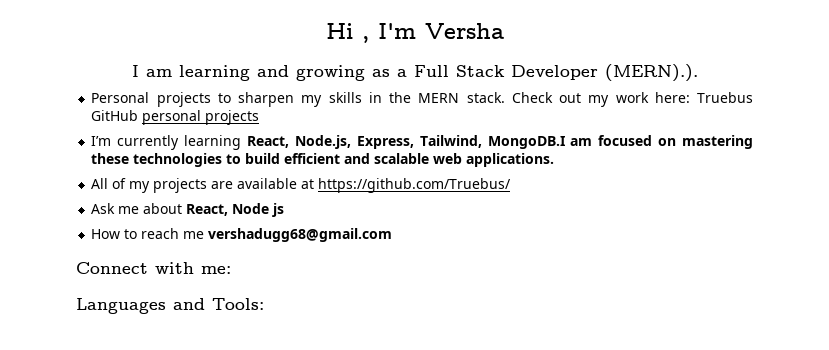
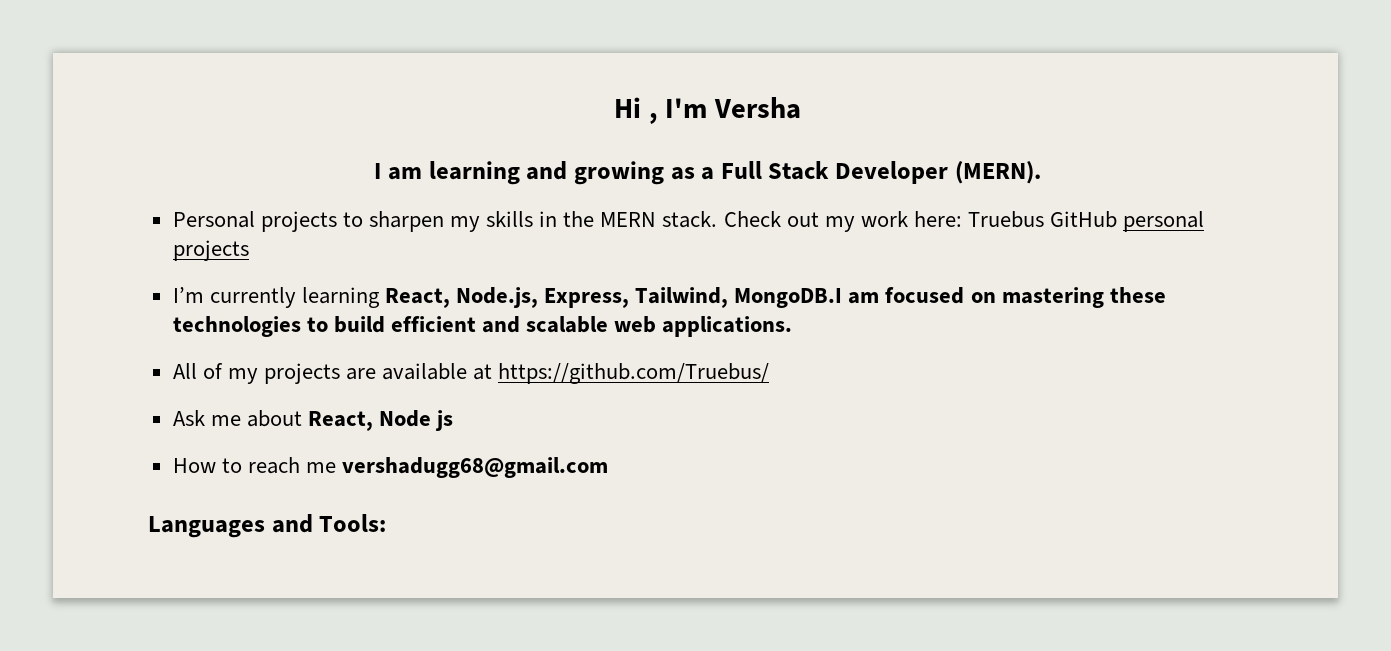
- I am learning and growing as a Full Stack Developer (MERN).).
+ I am learning and growing as a Full Stack Developer (MERN).
- Connect with me:

